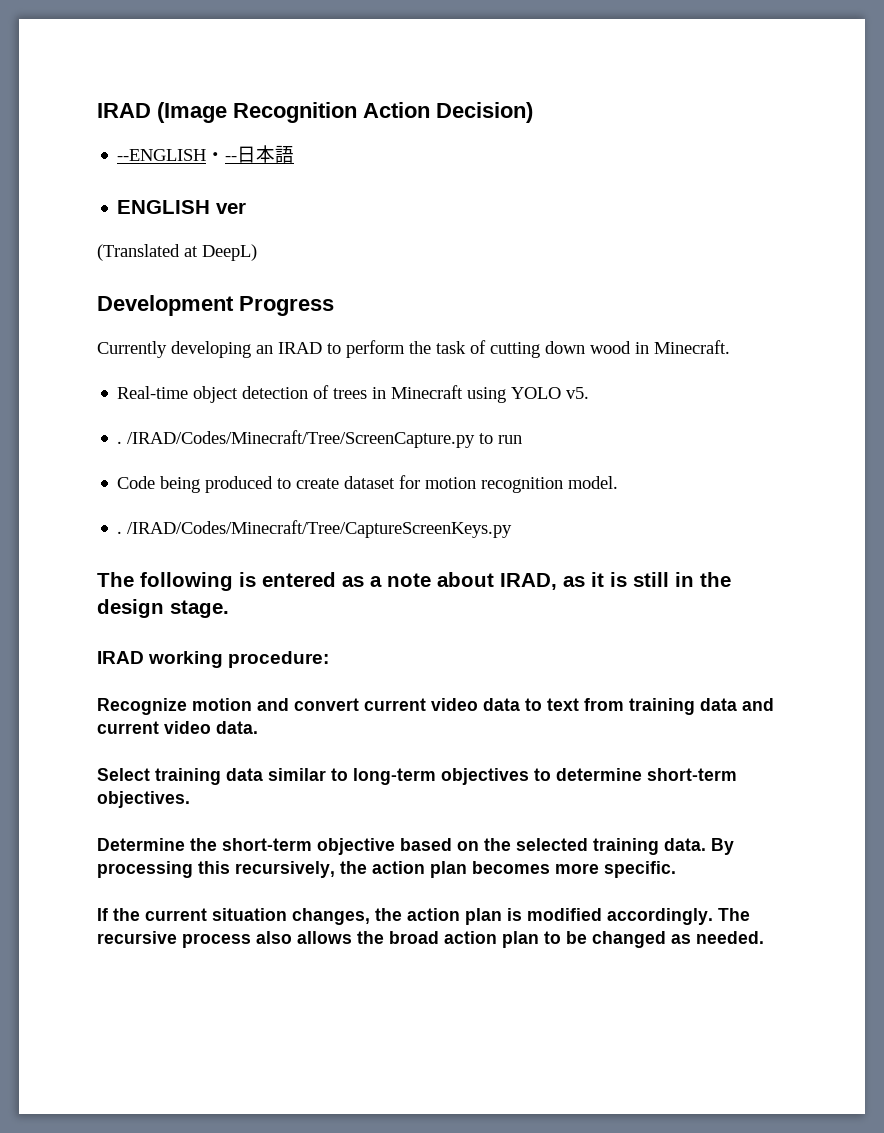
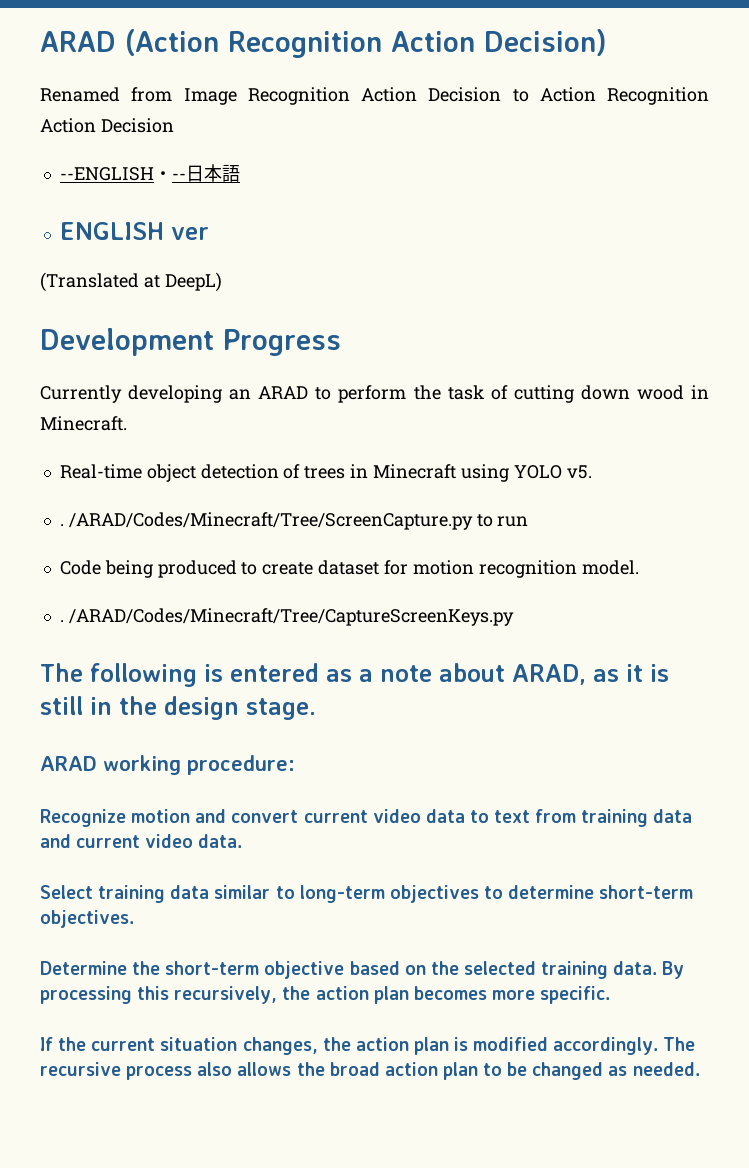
- IRAD (Image Recognition Action Decision)
+ ARAD (Action Recognition Action Decision)
+ Renamed from Image Recognition Action Decision to Action Recognition Action Decision
- Currently developing an IRAD to perform the task of cutting down wood in Minecraft.
+ Currently developing an ARAD to perform the task of cutting down wood in Minecraft.
- /IRAD/Codes/Minecraft/Tree/ScreenCapture.py to run
+ /ARAD/Codes/Minecraft/Tree/ScreenCapture.py to run
- /IRAD/Codes/Minecraft/Tree/CaptureScreenKeys.py
+ /ARAD/Codes/Minecraft/Tree/CaptureScreenKeys.py
- The following is entered as a note about IRAD, as it is still in the design stage.
+ The following is entered as a note about ARAD, as it is still in the design stage.
- IRAD working procedure:
+ ARAD working procedure:

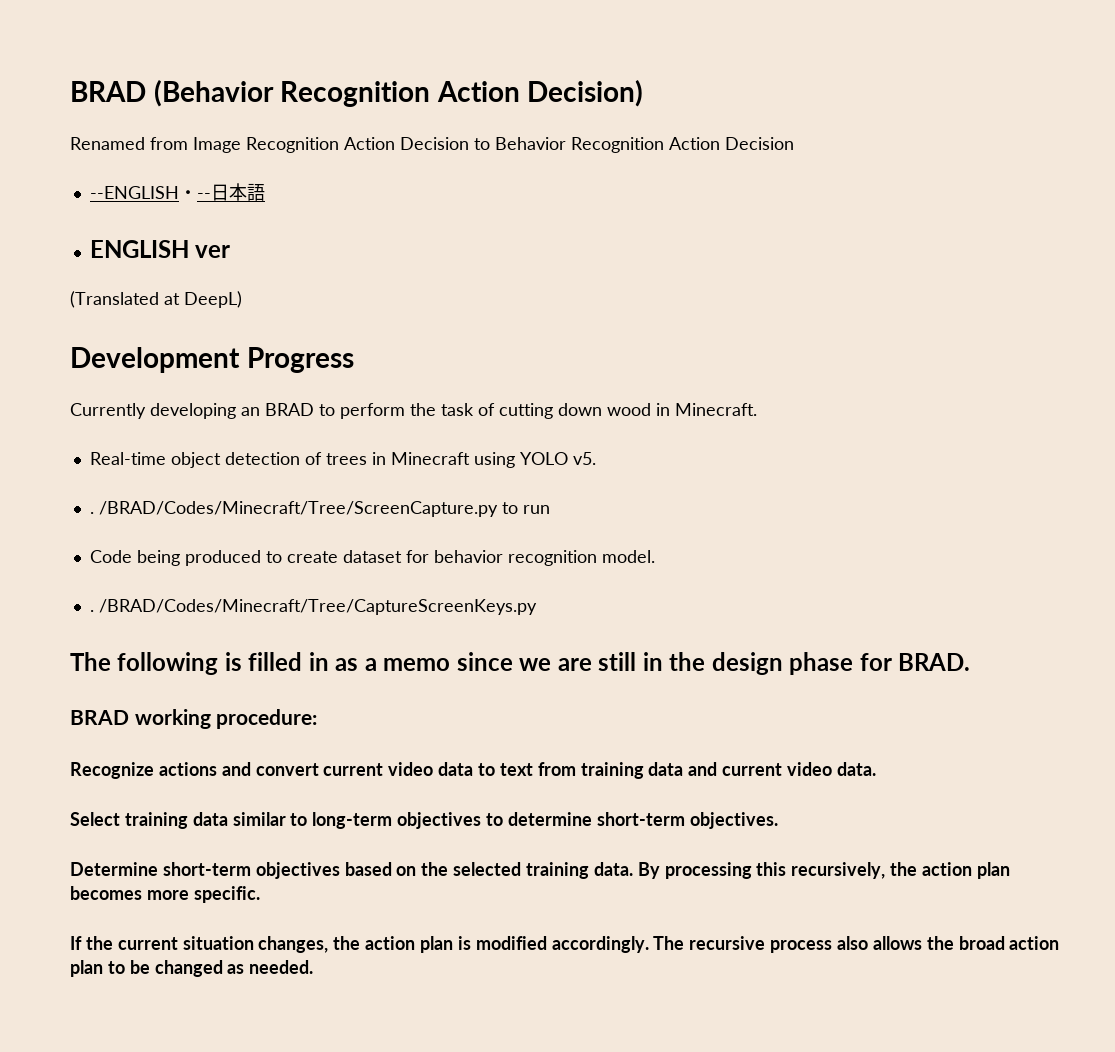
- ARAD (Action Recognition Action Decision)
+ BRAD (Behavior Recognition Action Decision)
- Renamed from Image Recognition Action Decision to Action Recognition Action Decision
+ Renamed from Image Recognition Action Decision to Behavior Recognition Action Decision
- Currently developing an ARAD to perform the task of cutting down wood in Minecraft.
+ Currently developing an BRAD to perform the task of cutting down wood in Minecraft.
- /ARAD/Codes/Minecraft/Tree/ScreenCapture.py to run
+ /BRAD/Codes/Minecraft/Tree/ScreenCapture.py to run
- Code being produced to create dataset for motion recognition model.
+ Code being produced to create dataset for behavior recognition model.
- /ARAD/Codes/Minecraft/Tree/CaptureScreenKeys.py
+ /BRAD/Codes/Minecraft/Tree/CaptureScreenKeys.py
- The following is entered as a note about ARAD, as it is still in the design stage.
- ARAD working procedure:
+ The following is filled in as a memo since we are still in the design phase for BRAD.
+ BRAD working procedure:
- Recognize motion and convert current video data to text from training data and current video data.
+ Recognize actions and convert current video data to text from training data and current video data.
- Determine the short-term objective based on the selected training data.
+ Determine short-term objectives based on the selected training data.

